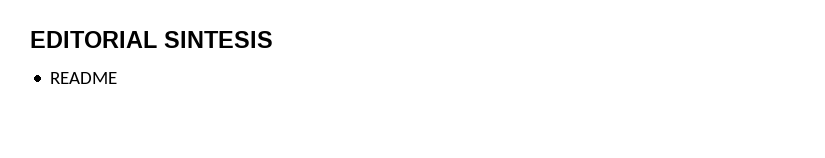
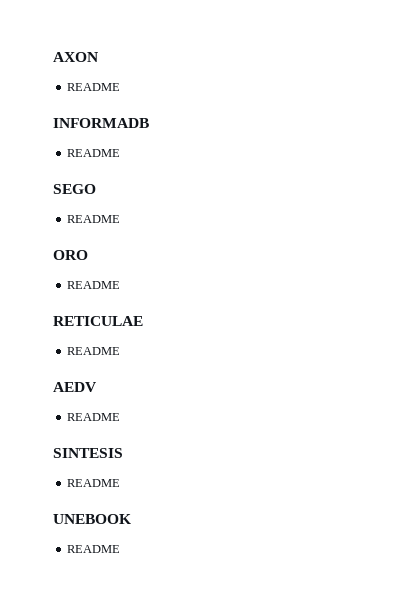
- EDITORIAL SINTESIS
+ AXON
+ README
+ INFORMADB
+ README
+ SEGO
+ README
+ ORO
+ README
+ RETICULAE
+ README
+ AEDV
+ README
+ SINTESIS
+ UNEBOOK
+ README

